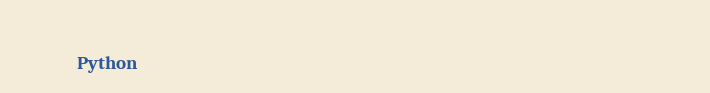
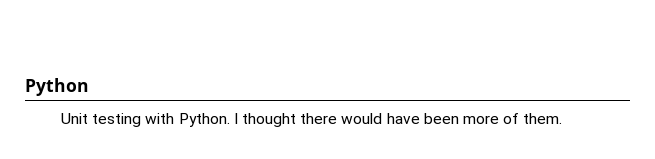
+ Unit testing with Python. I thought there would have been more of them.

